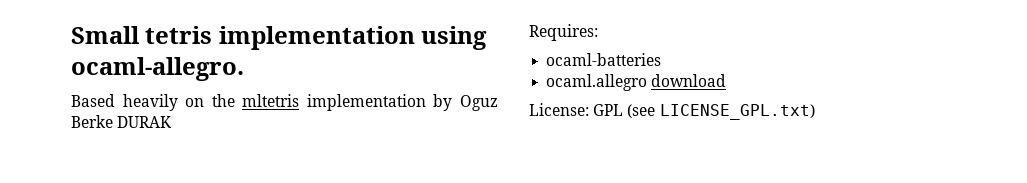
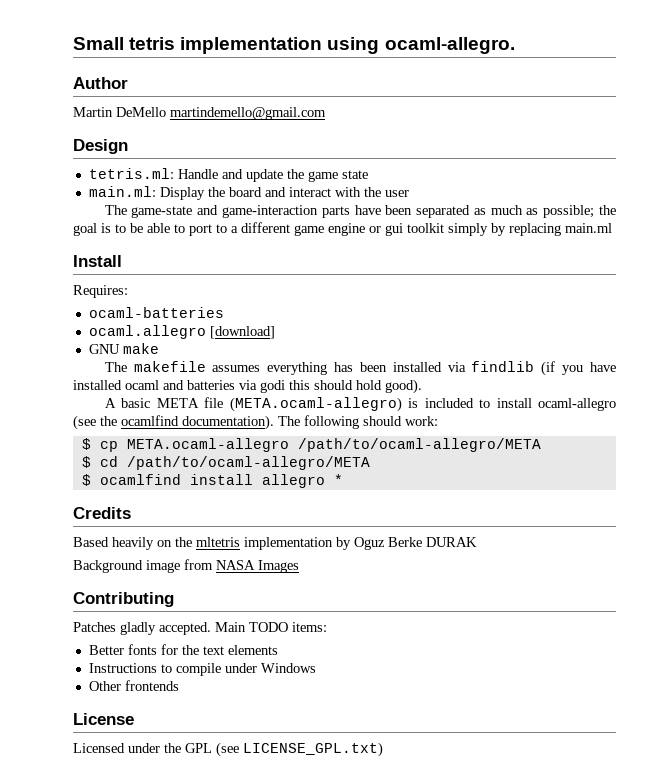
+ Author
+ Martin DeMello martindemello@gmail.com
+ Design
+ tetris.ml: Handle and update the game state
+ main.ml: Display the board and interact with the user
+ The game-state and game-interaction parts have been separated as much as possible; the goal is to be able to port to a different game engine or gui toolkit simply by replacing main.ml
+ Install
+ Requires:
+ ocaml-batteries
+ ocaml.allegro [download]
+ GNU make
+ The makefile assumes everything has been installed via findlib (if you have installed ocaml and batteries via godi this should hold good).
+ A basic META file (META.ocaml-allegro) is included to install ocaml-allegro (see the ocamlfind documentation). The following should work:
+ $ cp META.ocaml-allegro /path/to/ocaml-allegro/META
+ $ cd /path/to/ocaml-allegro/META
+ $ ocamlfind install allegro *
+ Credits
- Requires:
- ocaml-batteries
- ocaml.allegro download
- License: GPL (see LICENSE_GPL.txt)
+ Background image from NASA Images
+ Contributing
+ Patches gladly accepted. Main TODO items:
+ Better fonts for the text elements
+ Instructions to compile under Windows
+ Other frontends
+ License
+ Licensed under the GPL (see LICENSE_GPL.txt)

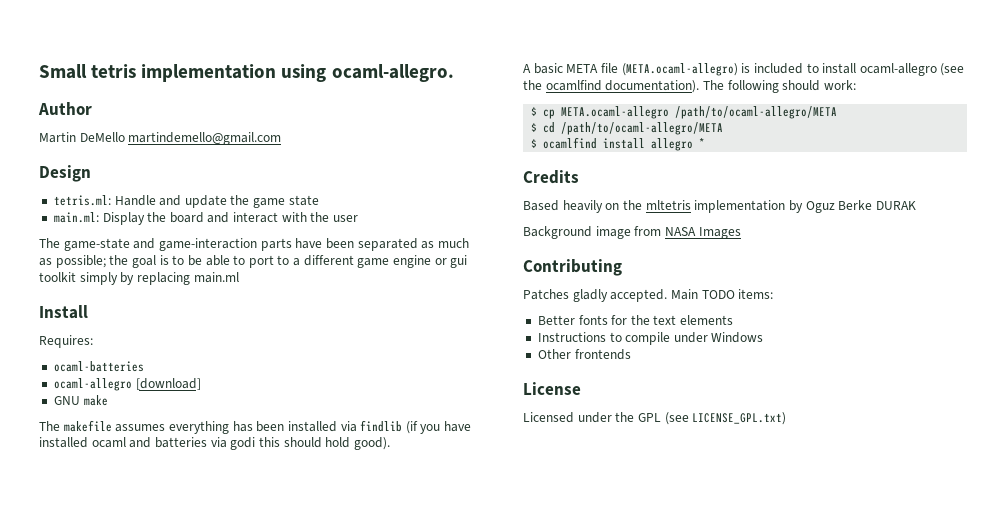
- ocaml.allegro [download]
+ ocaml-allegro [download]

